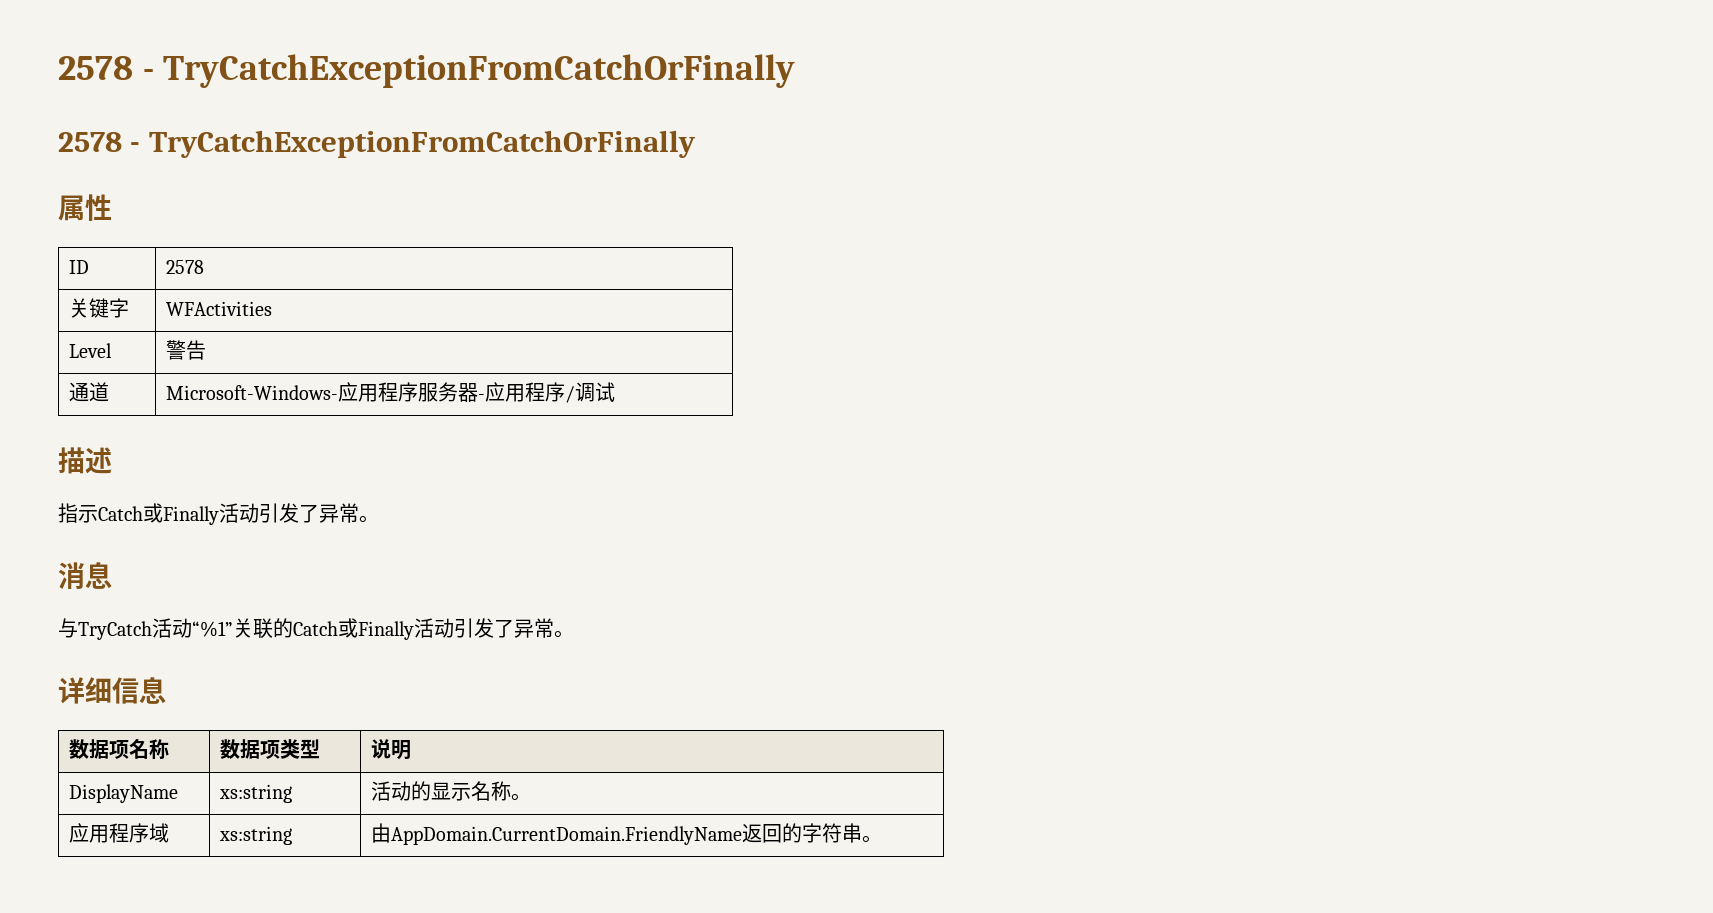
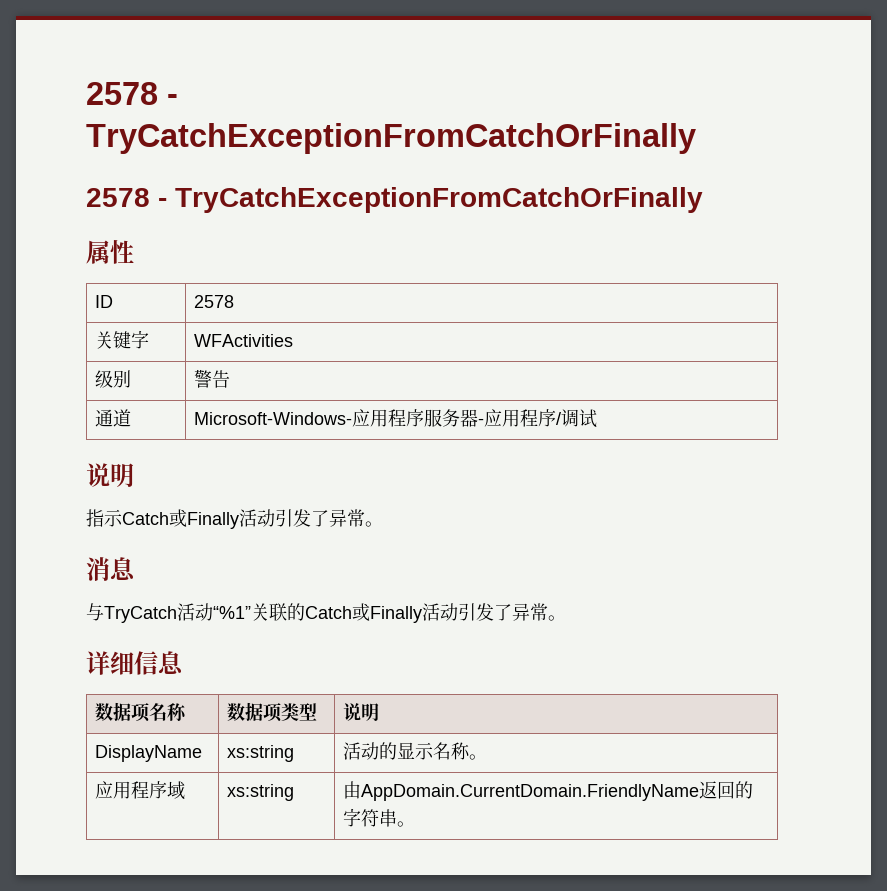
- Level | 警告
+ 级别 | 警告
  通道 | Microsoft-Windows-应用程序服务器-应用程序/调试
- 描述
+ 说明

